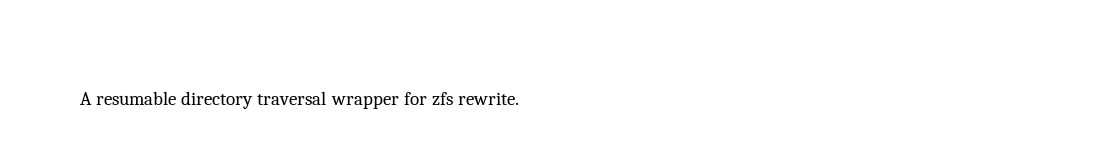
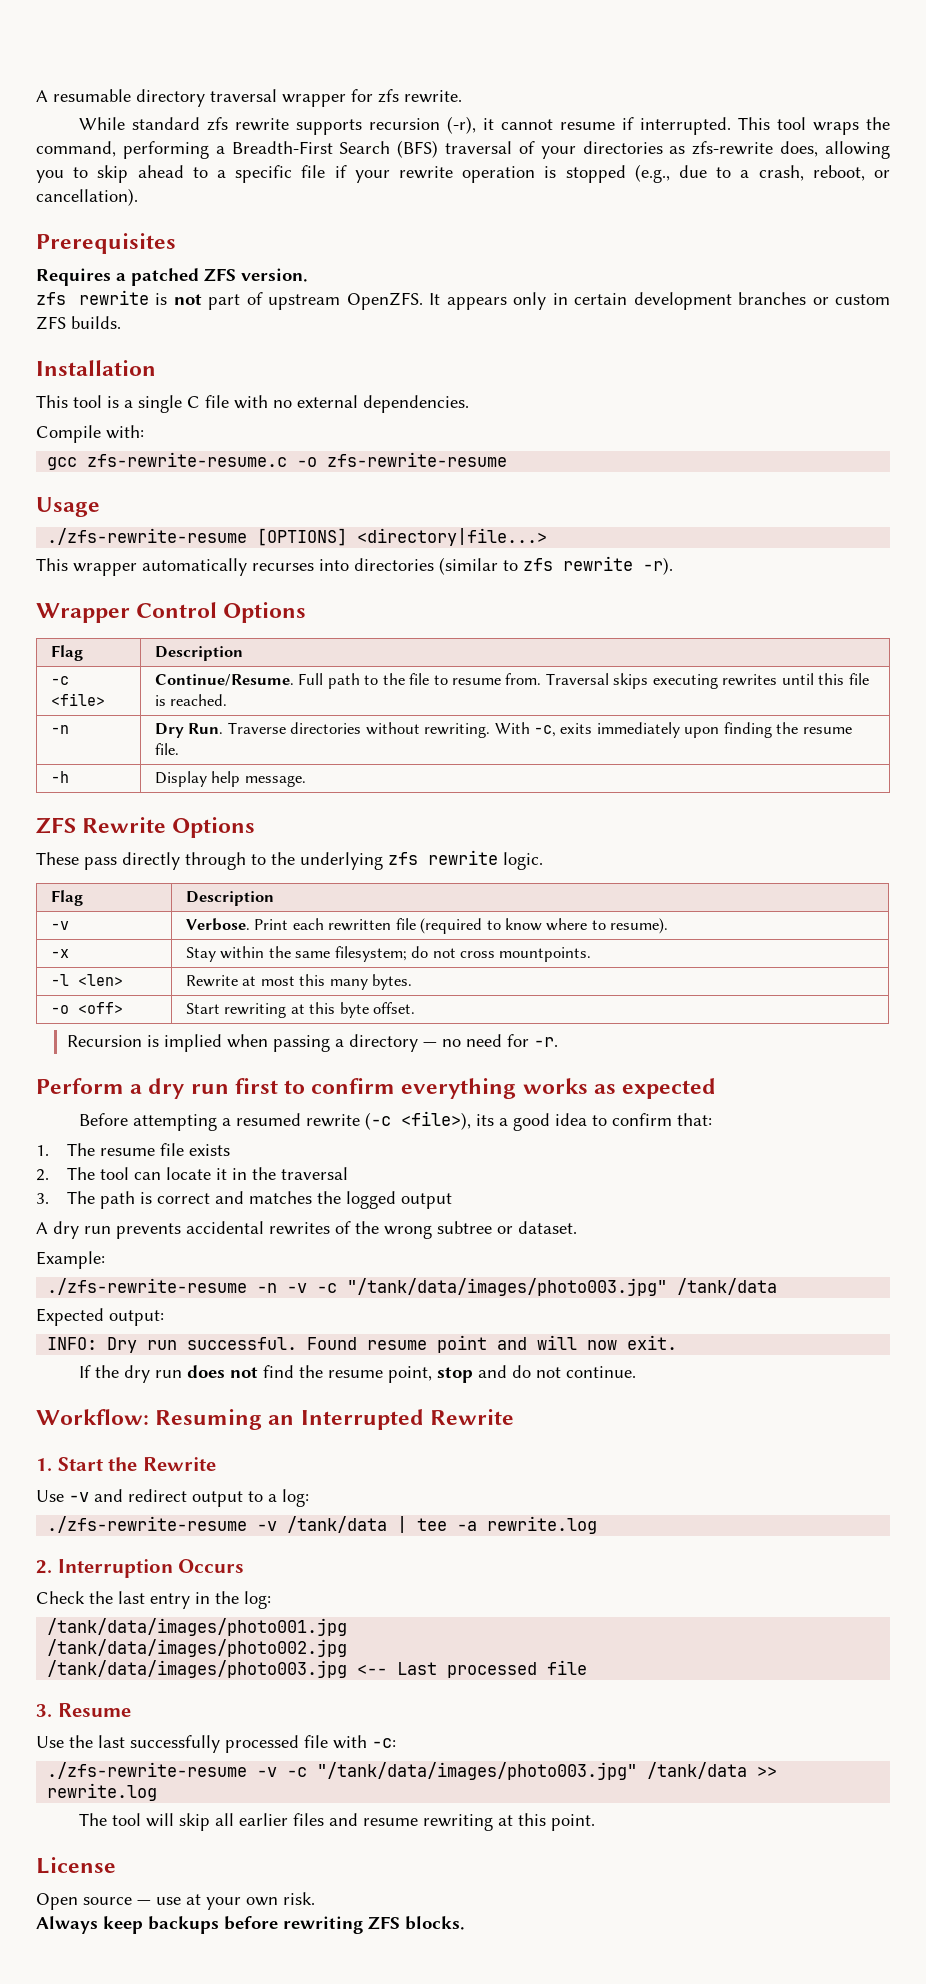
+ While standard zfs rewrite supports recursion (-r), it cannot resume if interrupted. This tool wraps the command, performing a Breadth-First Search (BFS) traversal of your directories as zfs-rewrite does, allowing you to skip ahead to a specific file if your rewrite operation is stopped (e.g., due to a crash, reboot, or cancellation).
+ Prerequisites
+ Requires a patched ZFS version.
+ zfs rewrite is not part of upstream OpenZFS. It appears only in certain development branches or custom ZFS builds.
+ Installation
+ This tool is a single C file with no external dependencies.
+ Compile with:
+ gcc zfs-rewrite-resume.c -o zfs-rewrite-resume
+ Usage
+ ./zfs-rewrite-resume [OPTIONS] <directory|file...>
+ This wrapper automatically recurses into directories (similar to zfs rewrite -r).
+ Wrapper Control Options
+ Flag | Description
+ -c <file> | Continue/Resume. Full path to the file to resume from. Traversal skips executing rewrites until this file is reached.
+ -n | Dry Run. Traverse directories without rewriting. With -c, exits immediately upon finding the resume file.
+ -h | Display help message.
+ ZFS Rewrite Options
+ These pass directly through to the underlying zfs rewrite logic.
+ Flag | Description
+ -v | Verbose. Print each rewritten file (required to know where to resume).
+ -x | Stay within the same filesystem; do not cross mountpoints.
+ -l <len> | Rewrite at most this many bytes.
+ -o <off> | Start rewriting at this byte offset.
+ Recursion is implied when passing a directory — no need for -r.
+ Perform a dry run first to confirm everything works as expected
+ Before attempting a resumed rewrite (-c <file>), its a good idea to confirm that:
+ 1. The resume file exists
+ 2. The tool can locate it in the traversal
+ 3. The path is correct and matches the logged output
+ A dry run prevents accidental rewrites of the wrong subtree or dataset.
+ Example:
+ ./zfs-rewrite-resume -n -v -c "/tank/data/images/photo003.jpg" /tank/data
+ Expected output:
+ INFO: Dry run successful. Found resume point and will now exit.
+ If the dry run does not find the resume point, stop and do not continue.
+ Workflow: Resuming an Interrupted Rewrite
+ 1. Start the Rewrite
+ Use -v and redirect output to a log:
+ ./zfs-rewrite-resume -v /tank/data | tee -a rewrite.log
+ 2. Interruption Occurs
+ Check the last entry in the log:
+ /tank/data/images/photo001.jpg
+ /tank/data/images/photo002.jpg
+ /tank/data/images/photo003.jpg <-- Last processed file
+ 3. Resume
+ Use the last successfully processed file with -c:
+ ./zfs-rewrite-resume -v -c "/tank/data/images/photo003.jpg" /tank/data >> rewrite.log
+ The tool will skip all earlier files and resume rewriting at this point.
+ License
+ Open source — use at your own risk.
+ Always keep backups before rewriting ZFS blocks.

